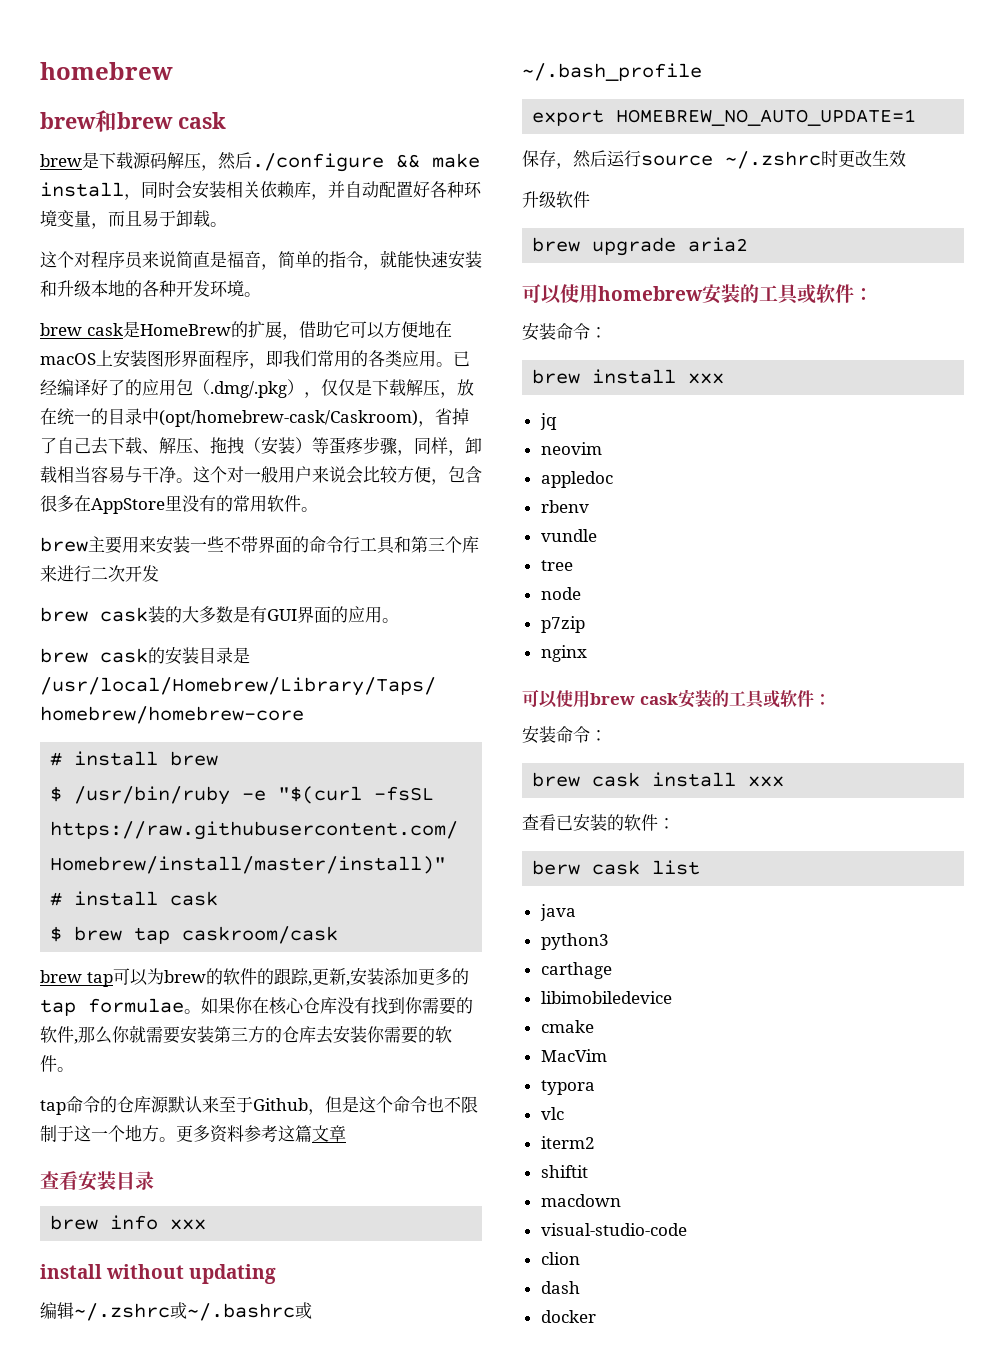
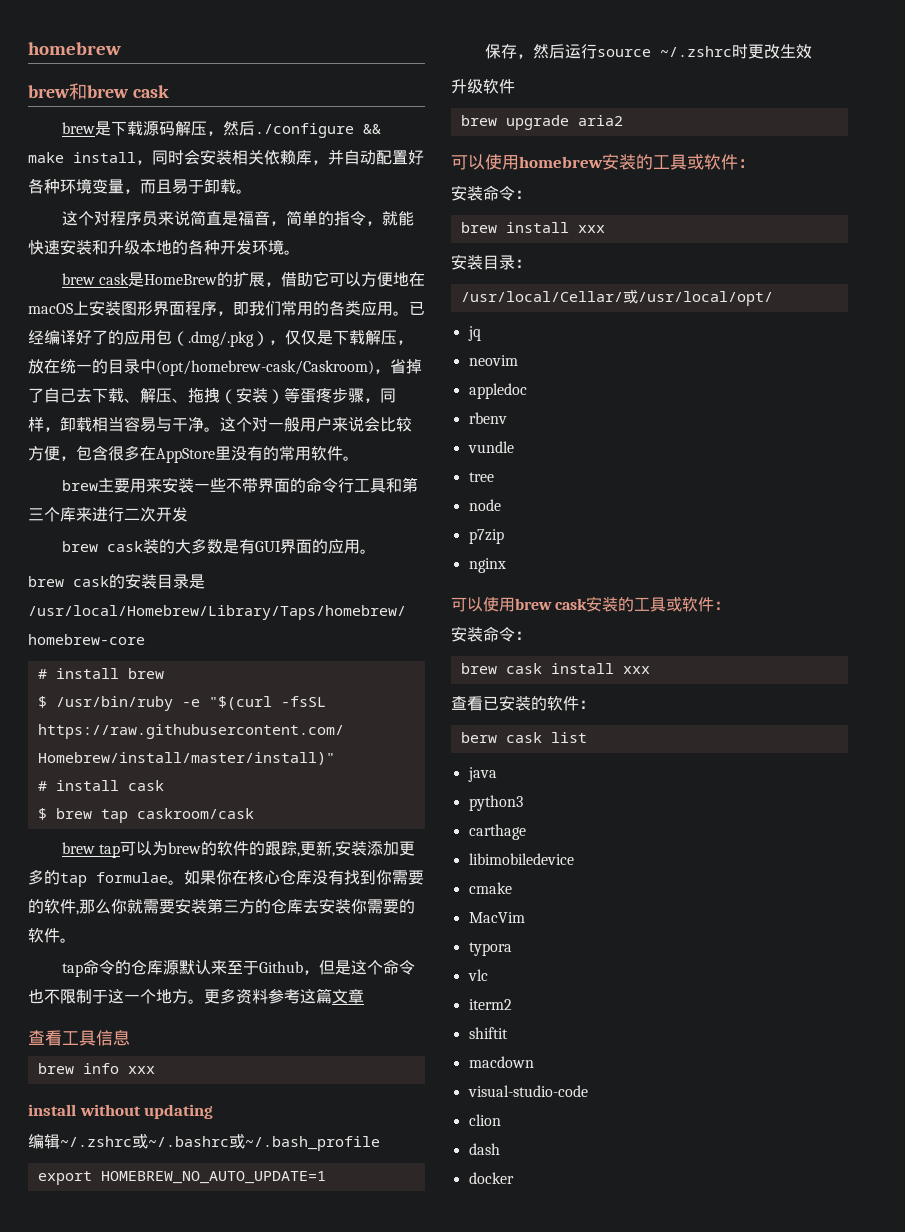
- 查看安装目录
+ 查看工具信息
+ 安装目录：
+ /usr/local/Cellar/或/usr/local/opt/

